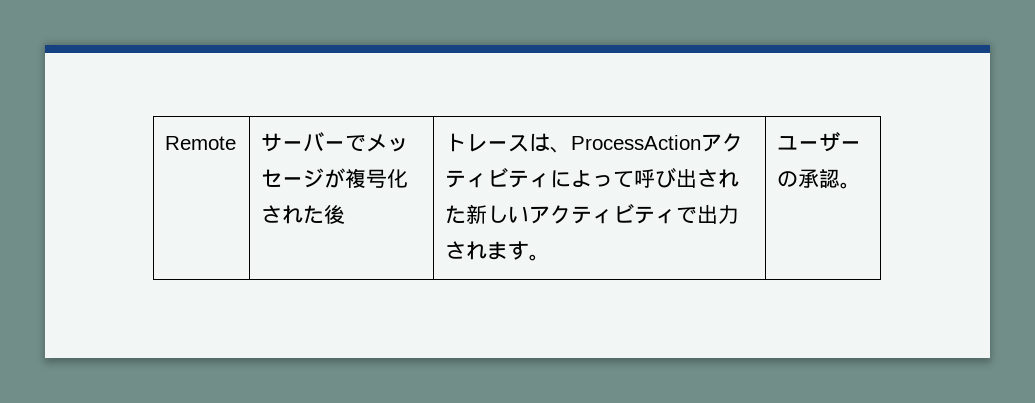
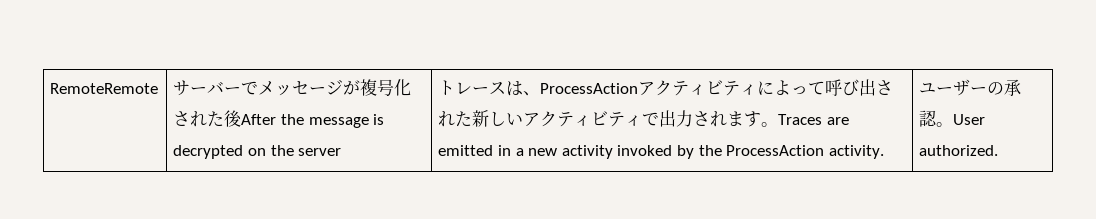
- Remote
+ RemoteRemote
- サーバーでメッセージが複号化された後
+ サーバーでメッセージが複号化された後After the message is decrypted on the server
+ Traces are emitted in a new activity invoked by the ProcessAction activity.
+ User authorized.

